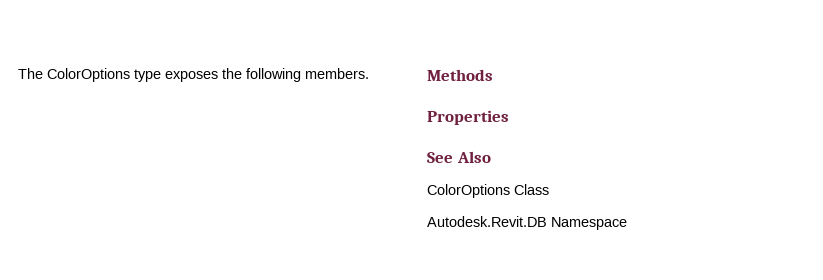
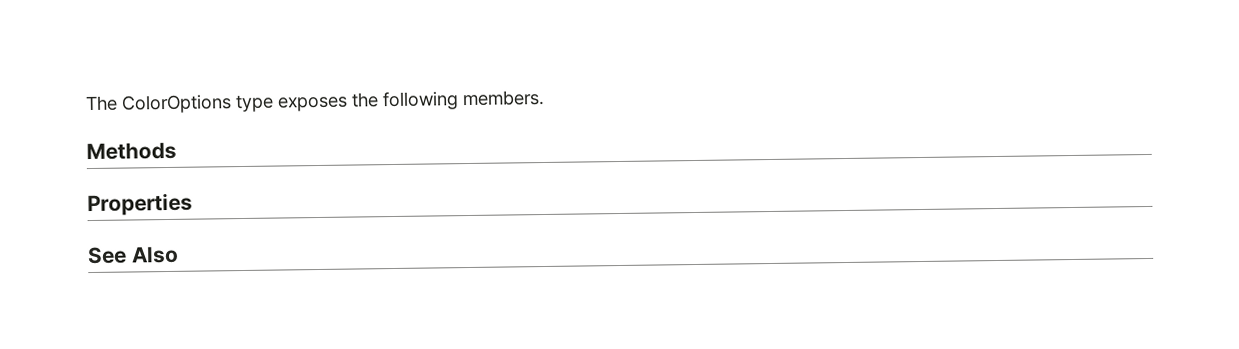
- ColorOptions Class
- Autodesk.Revit.DB Namespace

